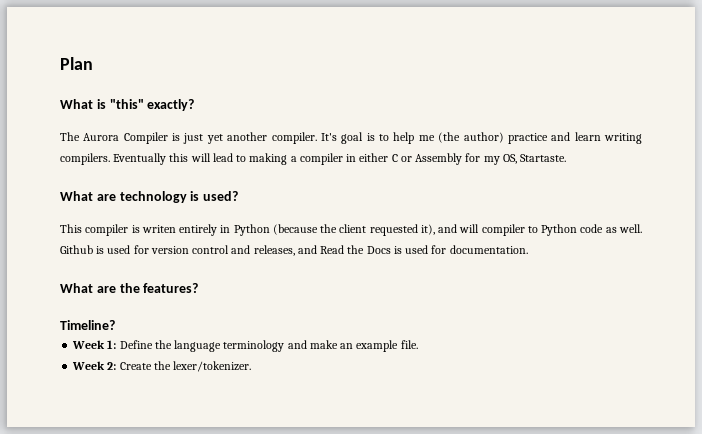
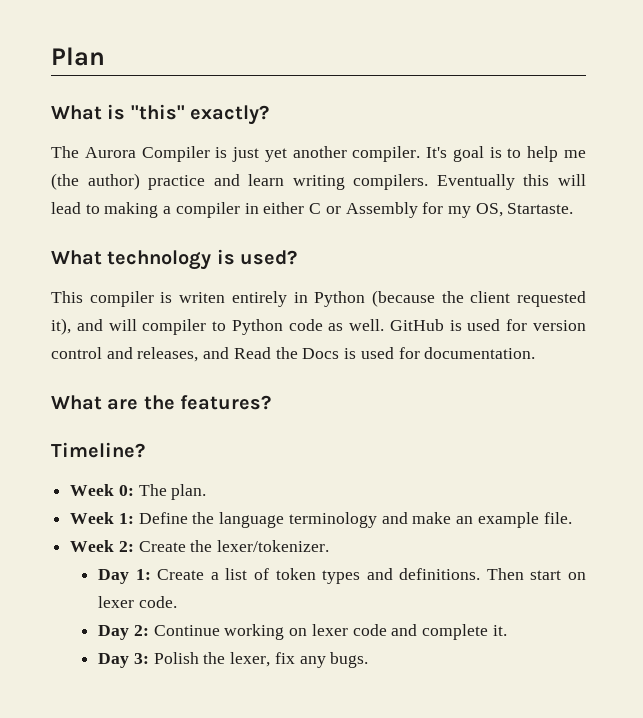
- What are technology is used?
+ What technology is used?
- Github is used for version control and releases, and Read the Docs is used for documentation.
+ GitHub is used for version control and releases, and Read the Docs is used for documentation.
+ Week 0: The plan.
+ Day 1: Create a list of token types and definitions. Then start on lexer code.
+ Day 2: Continue working on lexer code and complete it.
+ Day 3: Polish the lexer, fix any bugs.

